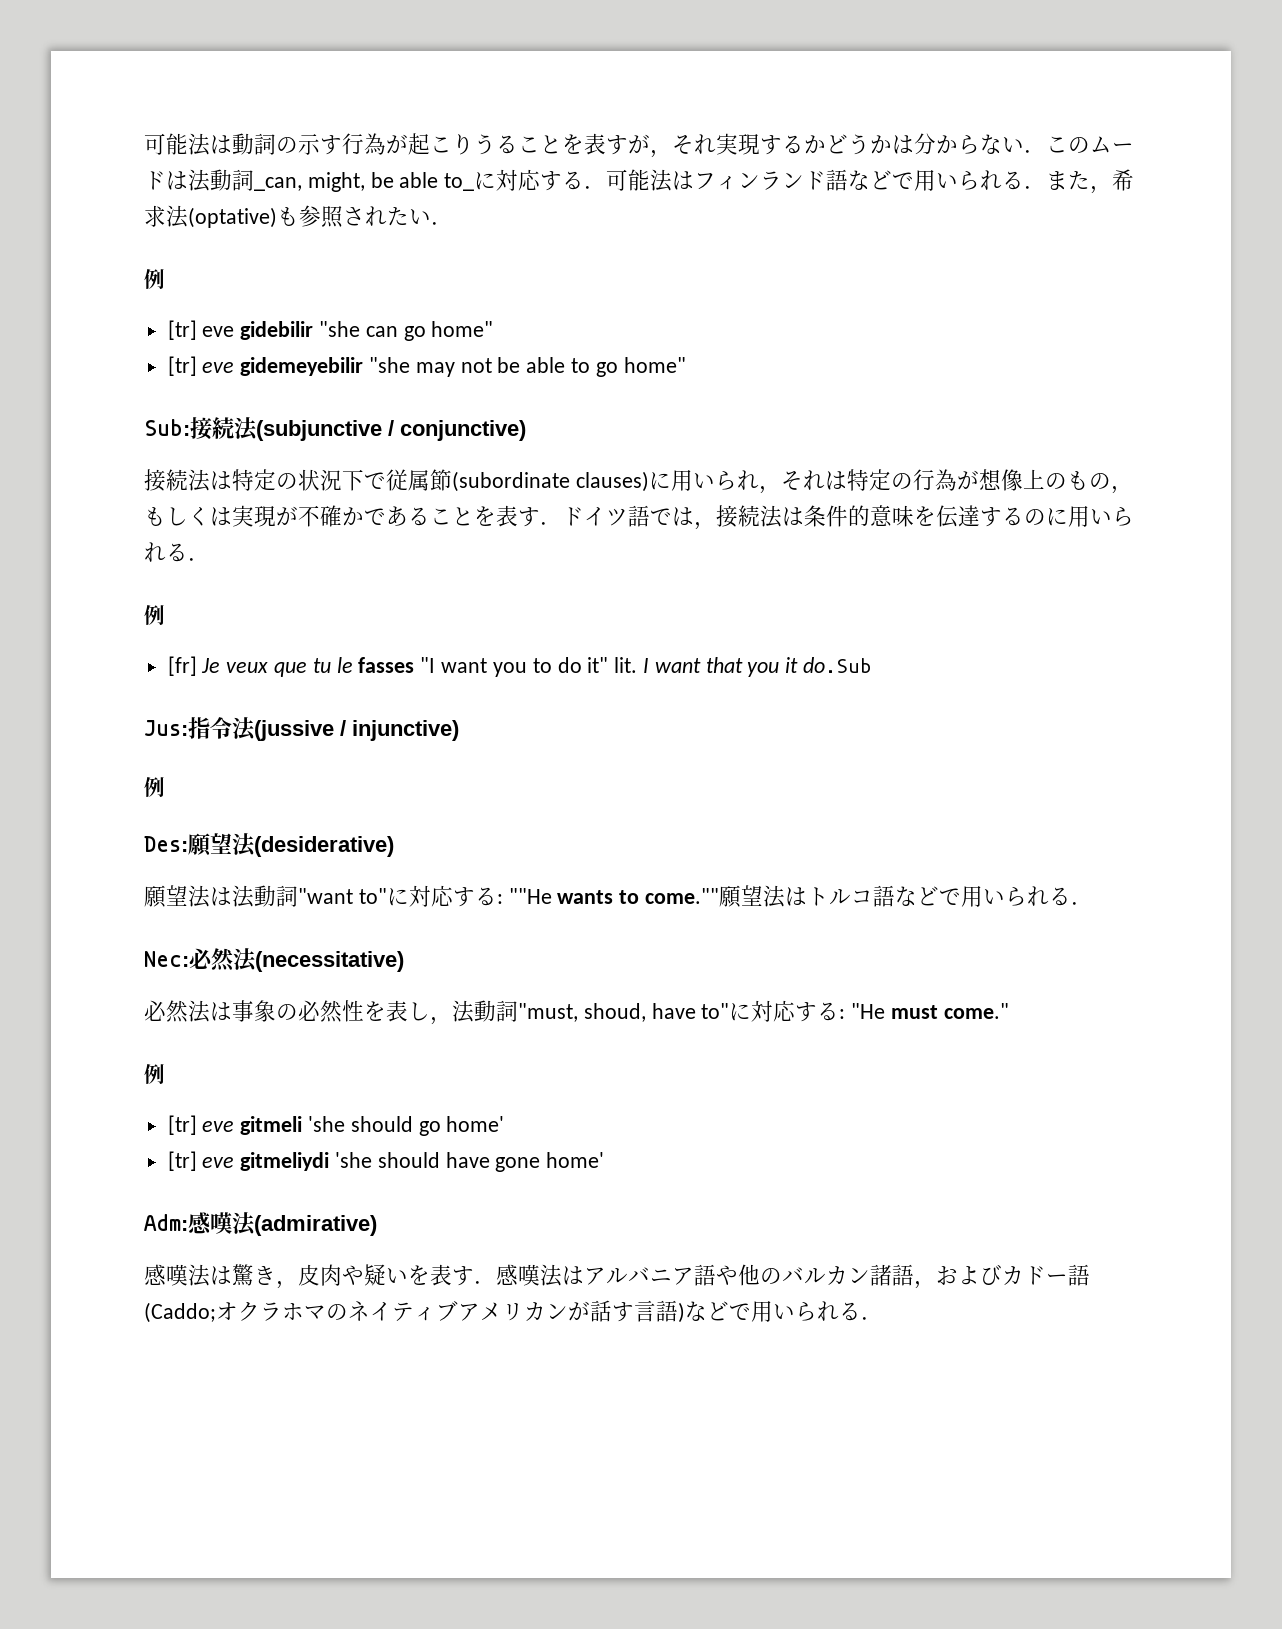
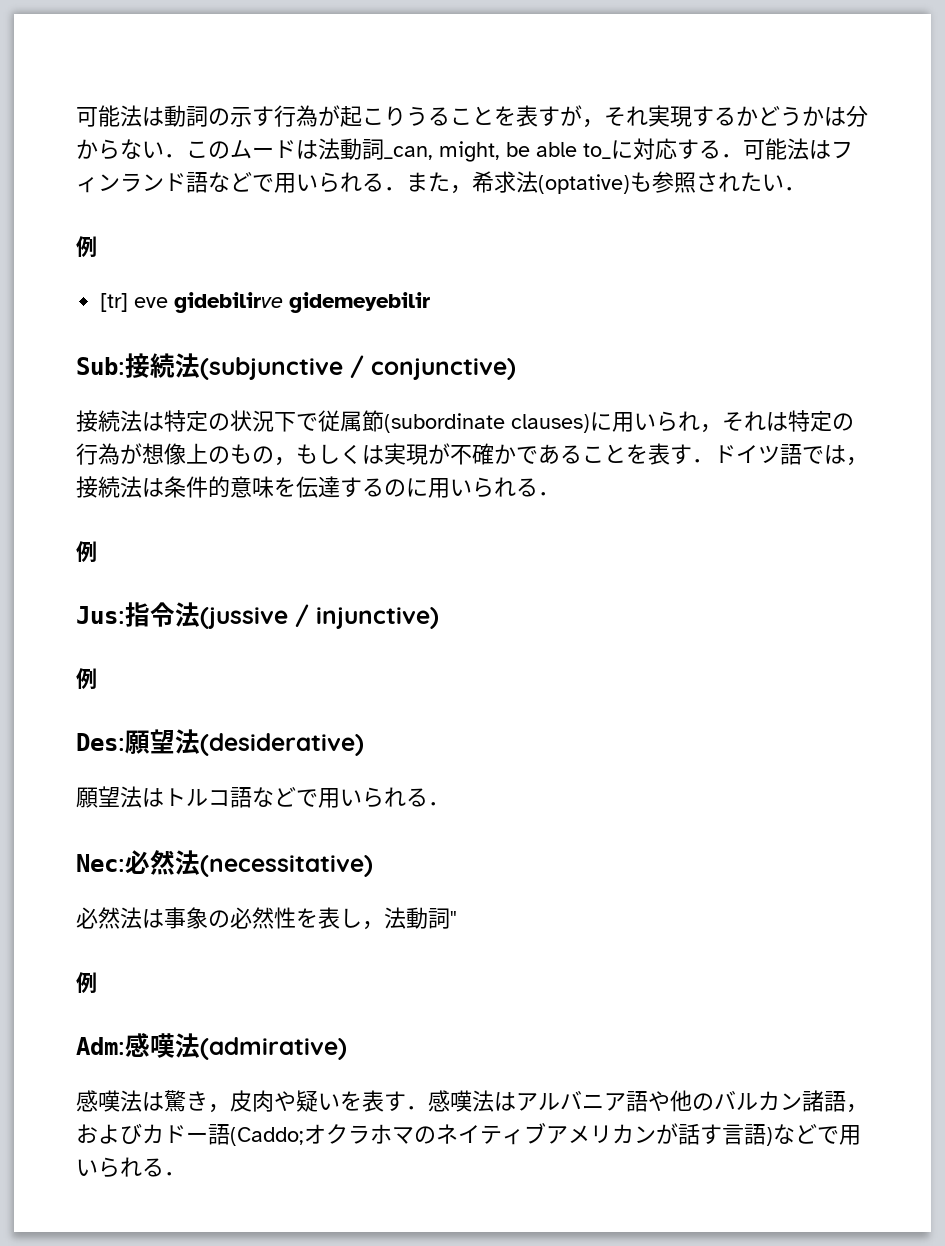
- [tr] eve gidebilir "she can go home"
- [tr] eve gidemeyebilir "she may not be able to go home"
+ [tr] eve gidebilirve gidemeyebilir
- [fr] Je veux que tu le fasses "I want you to do it" lit. I want that you it do.Sub
- 願望法は法動詞"want to"に対応する: ""He wants to come.""願望法はトルコ語などで用いられる．
+ 願望法はトルコ語などで用いられる．
- 必然法は事象の必然性を表し，法動詞"must, shoud, have to"に対応する: "He must come."
+ 必然法は事象の必然性を表し，法動詞"
  例
- [tr] eve gitmeli 'she should go home'
- [tr] eve gitmeliydi 'she should have gone home'

